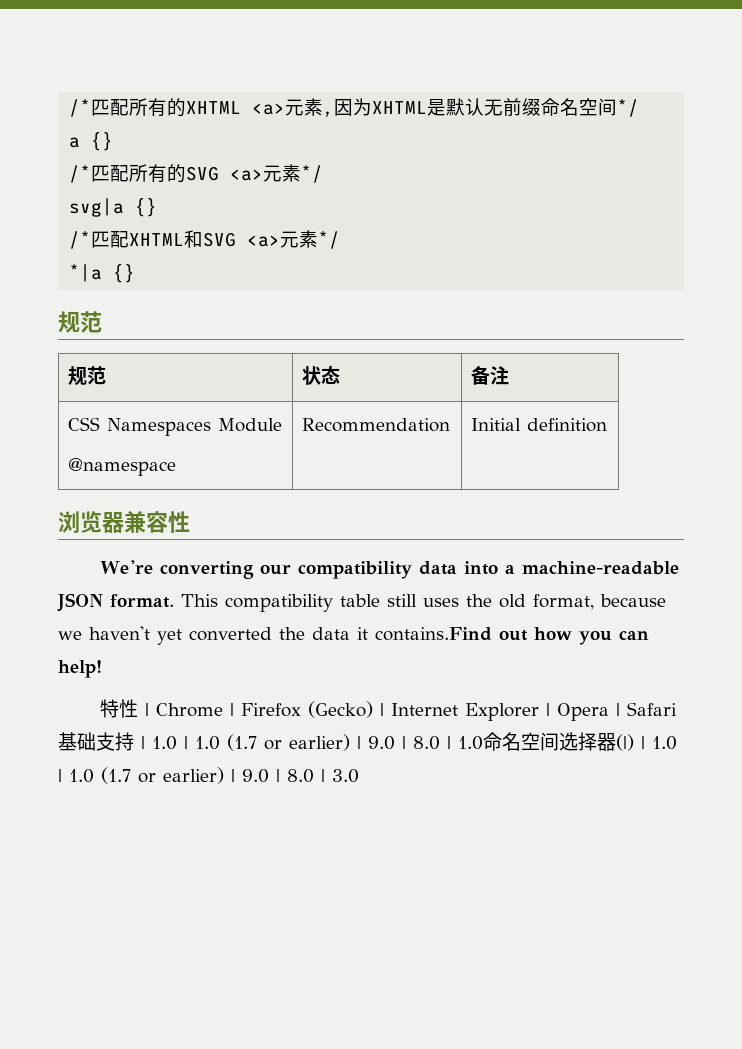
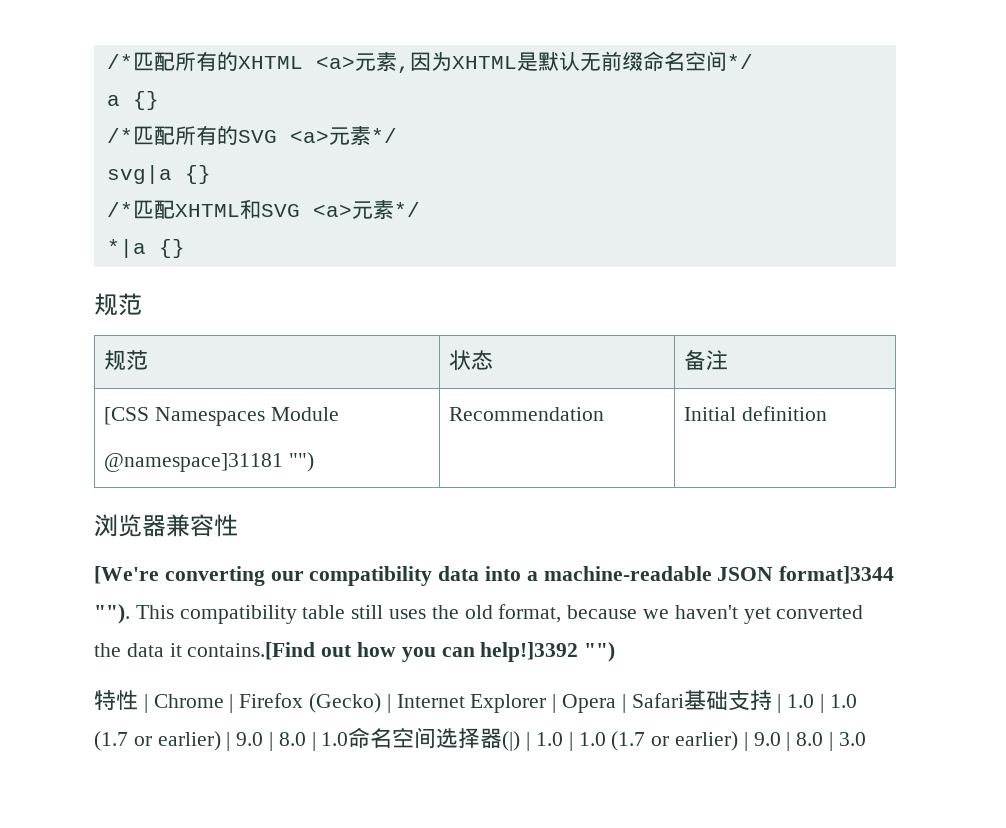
- CSS Namespaces Module
- @namespace | Recommendation | Initial definition
+ [CSS Namespaces Module
+ @namespace]31181 "") | Recommendation | Initial definition
- We're converting our compatibility data into a machine-readable JSON format.
+ [We're converting our compatibility data into a machine-readable JSON format]3344 "").
- This compatibility table still uses the old format, because we haven't yet converted the data it contains.Find out how you can help!
+ This compatibility table still uses the old format, because we haven't yet converted the data it contains.[Find out how you can help!]3392 "")

